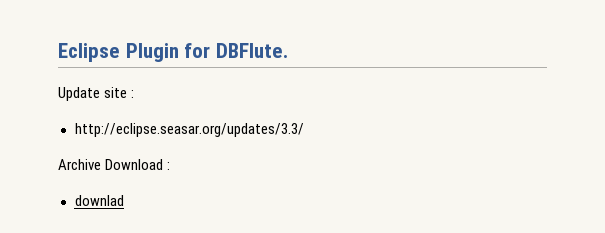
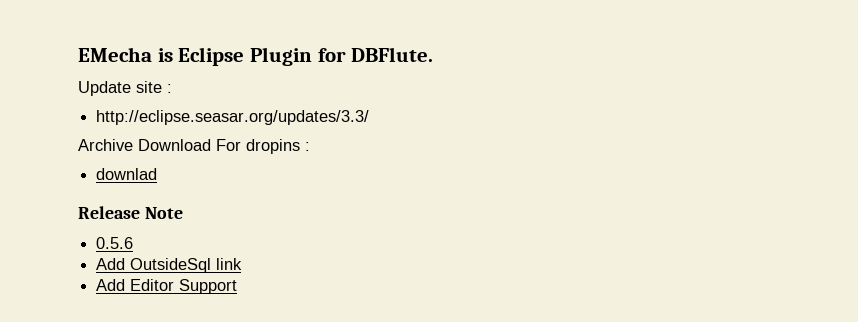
- Eclipse Plugin for DBFlute.
+ EMecha is Eclipse Plugin for DBFlute.
- Archive Download :
+ Archive Download For dropins :
+ Release Note
+ 0.5.6
+ Add OutsideSql link
+ Add Editor Support

